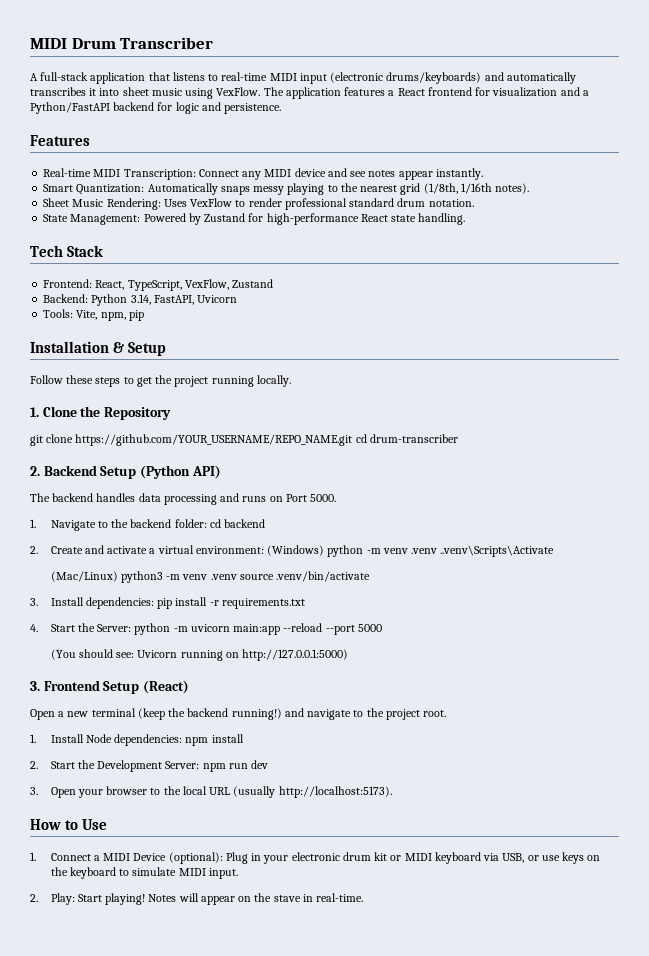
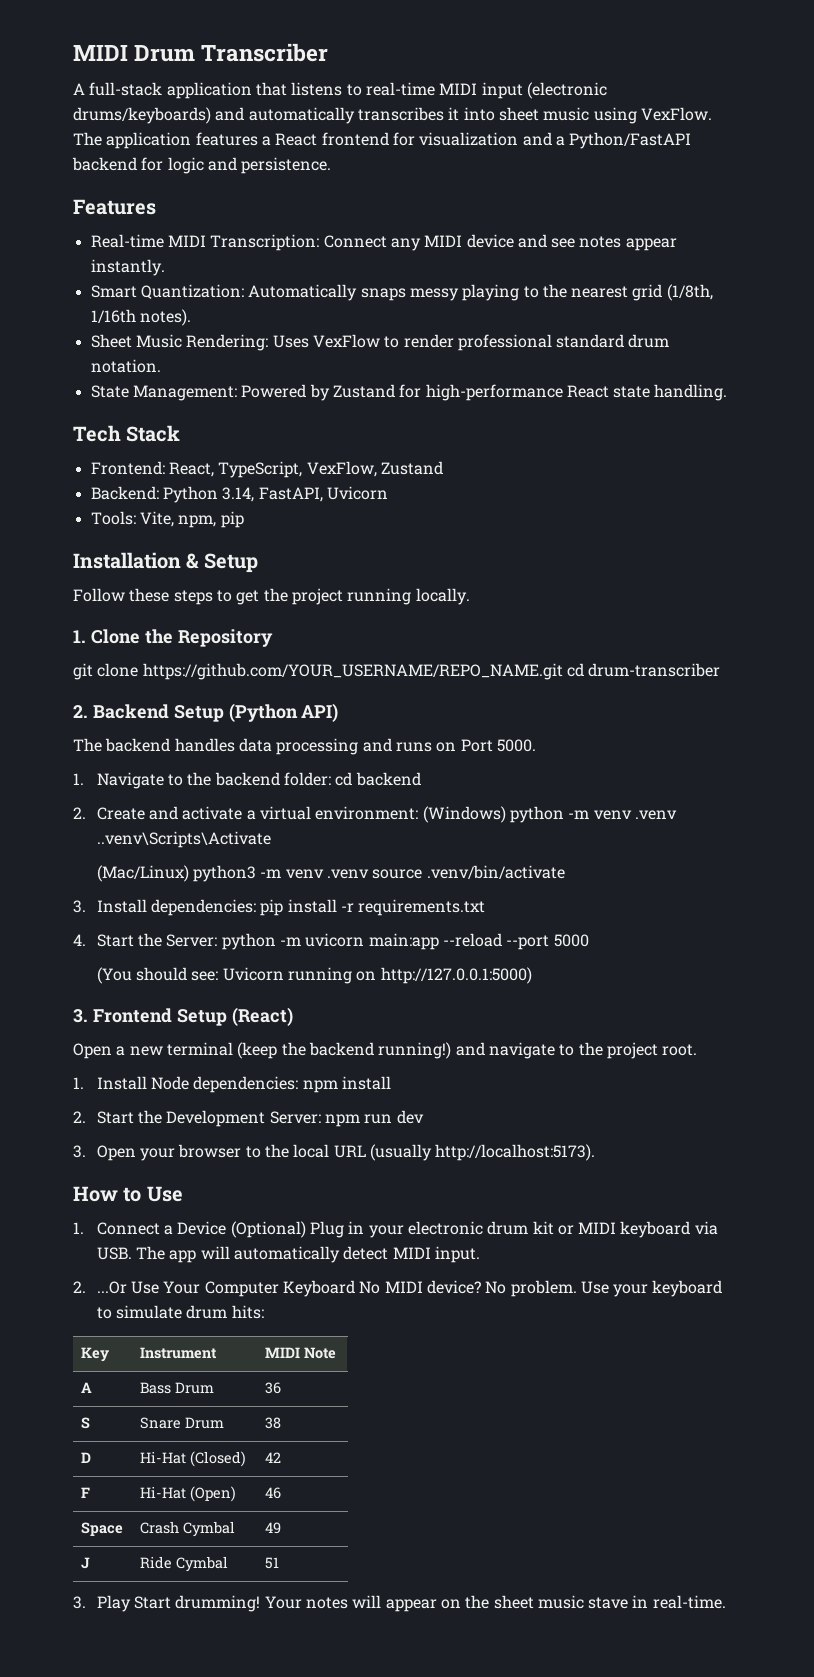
- 1. Connect a MIDI Device (optional): Plug in your electronic drum kit or MIDI keyboard via USB, or use keys on the keyboard to simulate MIDI input.
- 2. Play: Start playing! Notes will appear on the stave in real-time.
+ 1. Connect a Device (Optional) Plug in your electronic drum kit or MIDI keyboard via USB. The app will automatically detect MIDI input.
+ 2. ...Or Use Your Computer Keyboard No MIDI device? No problem. Use your keyboard to simulate drum hits:
+ Key | Instrument | MIDI Note
+ A | Bass Drum | 36
+ S | Snare Drum | 38
+ D | Hi-Hat (Closed) | 42
+ F | Hi-Hat (Open) | 46
+ Space | Crash Cymbal | 49
+ J | Ride Cymbal | 51
+ 3. Play Start drumming! Your notes will appear on the sheet music stave in real-time.

